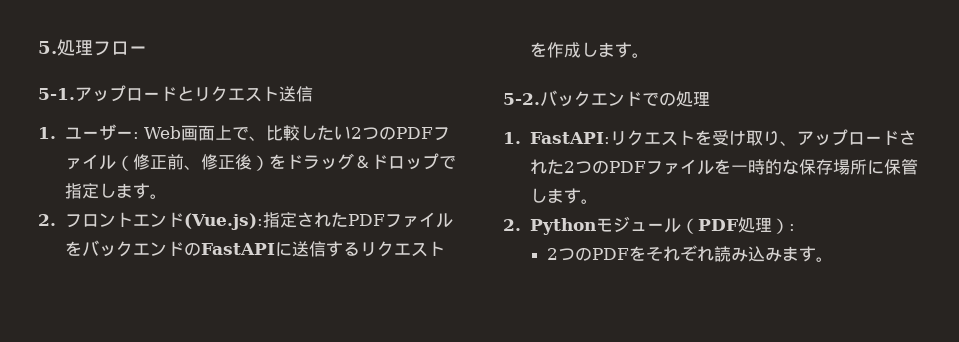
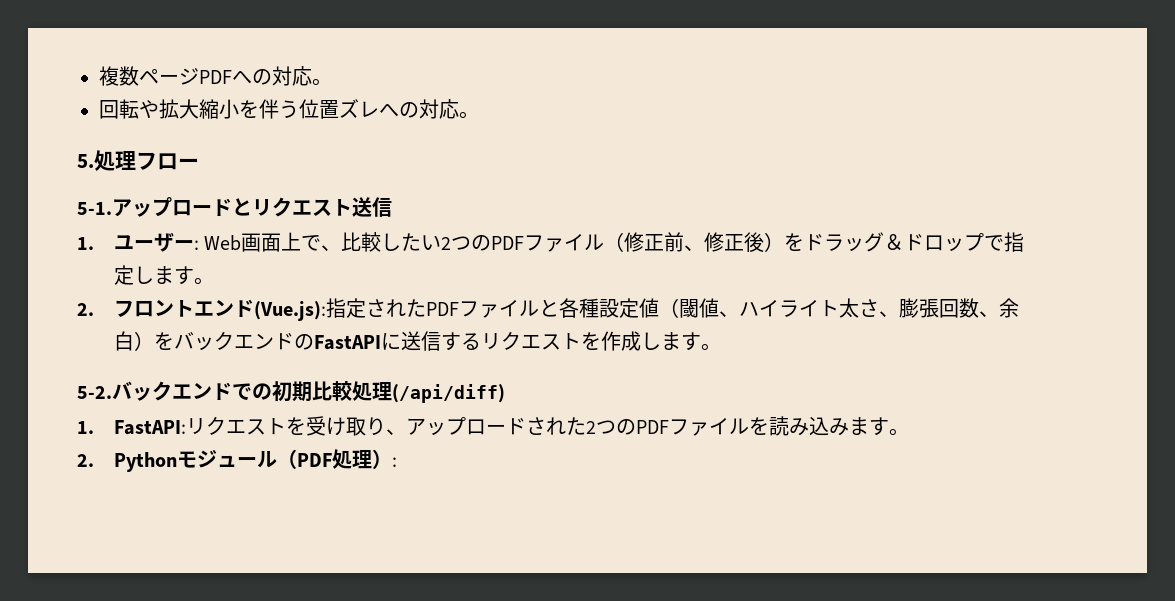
+ 複数ページPDFへの対応。
+ 回転や拡大縮小を伴う位置ズレへの対応。
- 2.フロントエンド(Vue.js):指定されたPDFファイルをバックエンドのFastAPIに送信するリクエストを作成します。
+ 2.フロントエンド(Vue.js):指定されたPDFファイルと各種設定値（閾値、ハイライト太さ、膨張回数、余白）をバックエンドのFastAPIに送信するリクエストを作成します。
- バックエンドでの処理
+ バックエンドでの初期比較処理(/api/diff)
- 1. FastAPI:リクエストを受け取り、アップロードされた2つのPDFファイルを一時的な保存場所に保管します。
+ 1. FastAPI:リクエストを受け取り、アップロードされた2つのPDFファイルを読み込みます。
- 2つのPDFをそれぞれ読み込みます。

